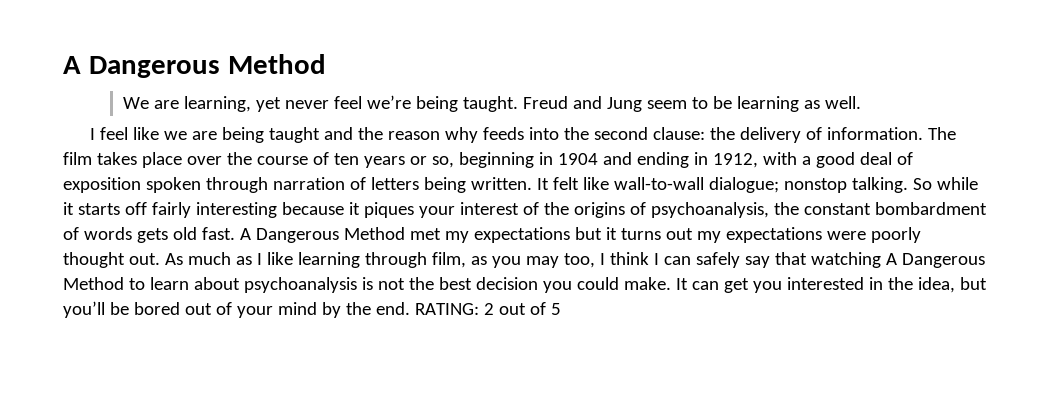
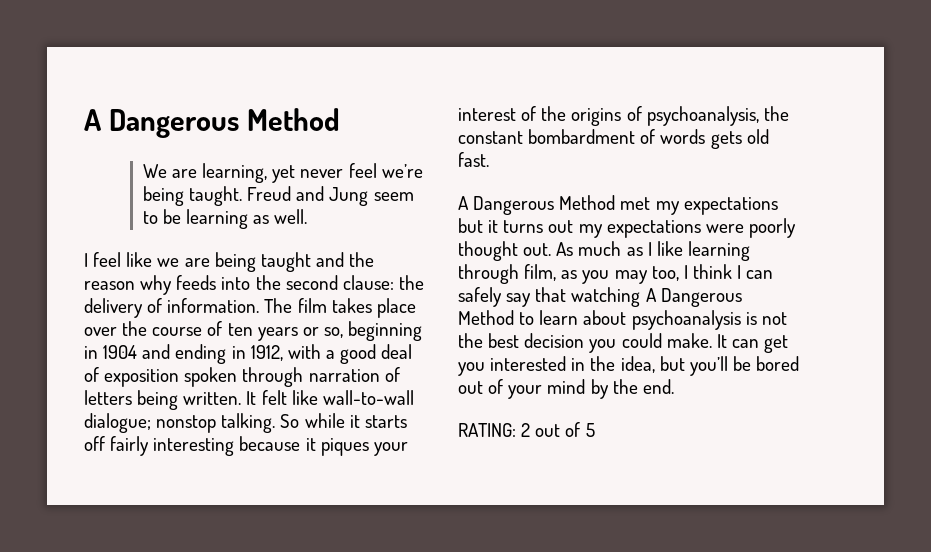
- So while it starts off fairly interesting because it piques your interest of the origins of psychoanalysis, the constant bombardment of words gets old fast. A Dangerous Method met my expectations but it turns out my expectations were poorly thought out.
+ So while it starts off fairly interesting because it piques your interest of the origins of psychoanalysis, the constant bombardment of words gets old fast.
+ A Dangerous Method met my expectations but it turns out my expectations were poorly thought out.
- It can get you interested in the idea, but you’ll be bored out of your mind by the end. RATING: 2 out of 5
+ It can get you interested in the idea, but you’ll be bored out of your mind by the end.
+ RATING: 2 out of 5

